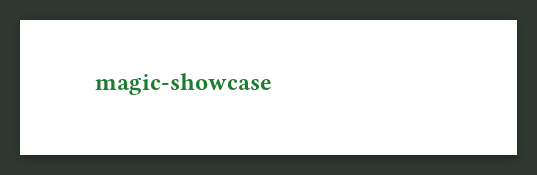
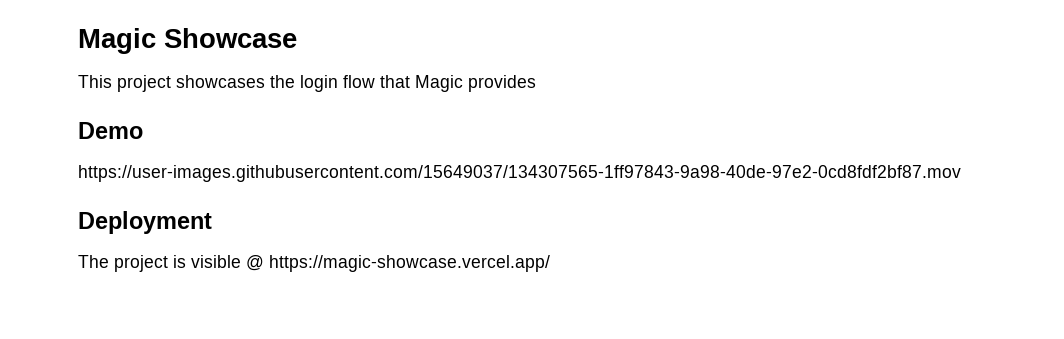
- magic-showcase
+ Magic Showcase
+ This project showcases the login flow that Magic provides
+ Demo
+ https://user-images.githubusercontent.com/15649037/134307565-1ff97843-9a98-40de-97e2-0cd8fdf2bf87.mov
+ Deployment
+ The project is visible @ https://magic-showcase.vercel.app/

